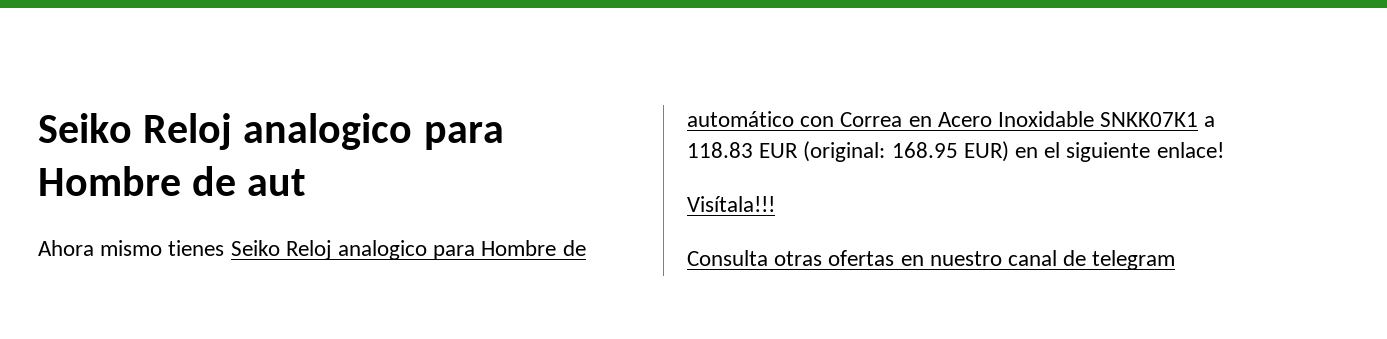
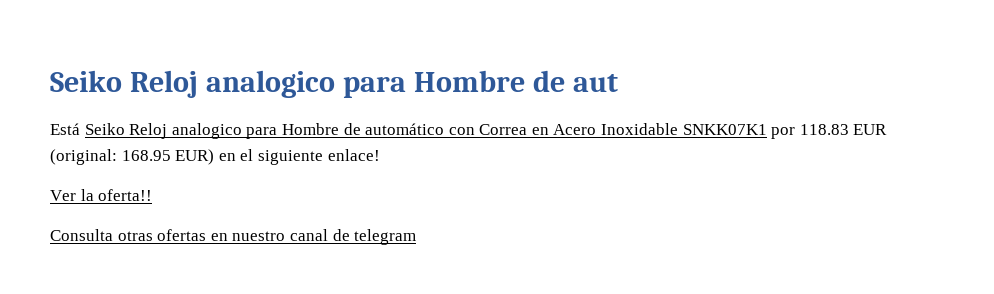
- Ahora mismo tienes Seiko Reloj analogico para Hombre de automático con Correa en Acero Inoxidable SNKK07K1 a 118.83 EUR (original: 168.95 EUR) en el siguiente enlace!
+ Está Seiko Reloj analogico para Hombre de automático con Correa en Acero Inoxidable SNKK07K1 por 118.83 EUR (original: 168.95 EUR) en el siguiente enlace!
- Visítala!!!
+ Ver la oferta!!

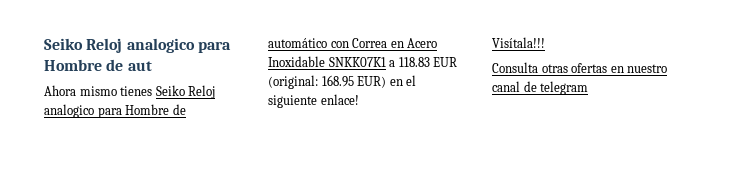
- Está Seiko Reloj analogico para Hombre de automático con Correa en Acero Inoxidable SNKK07K1 por 118.83 EUR (original: 168.95 EUR) en el siguiente enlace!
+ Ahora mismo tienes Seiko Reloj analogico para Hombre de automático con Correa en Acero Inoxidable SNKK07K1 a 118.83 EUR (original: 168.95 EUR) en el siguiente enlace!
- Ver la oferta!!
+ Visítala!!!

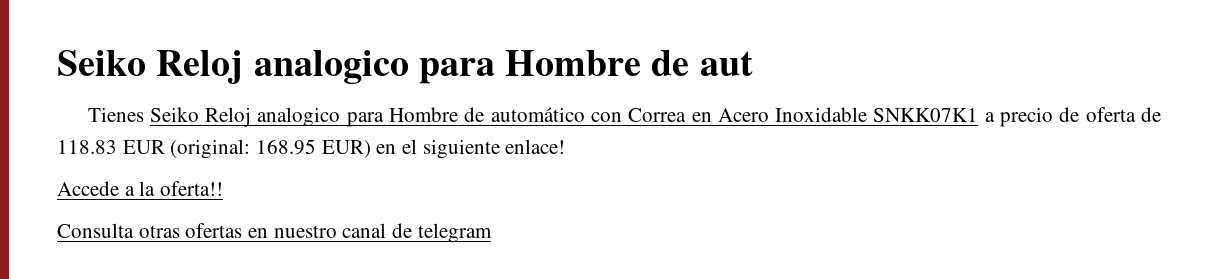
- Ahora mismo tienes Seiko Reloj analogico para Hombre de automático con Correa en Acero Inoxidable SNKK07K1 a 118.83 EUR (original: 168.95 EUR) en el siguiente enlace!
+ Tienes Seiko Reloj analogico para Hombre de automático con Correa en Acero Inoxidable SNKK07K1 a precio de oferta de 118.83 EUR (original: 168.95 EUR) en el siguiente enlace!
- Visítala!!!
+ Accede a la oferta!!

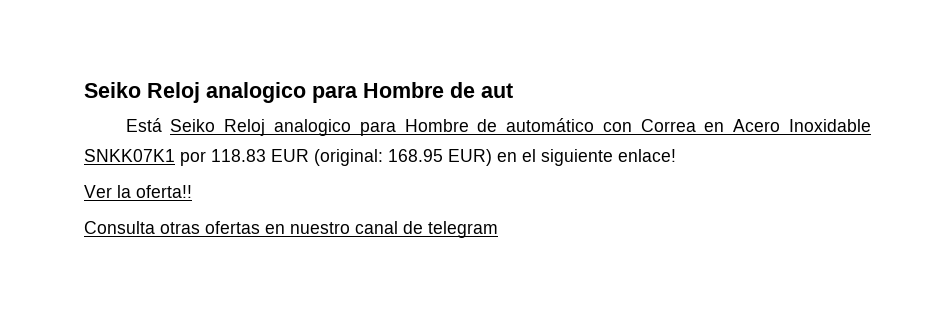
- Tienes Seiko Reloj analogico para Hombre de automático con Correa en Acero Inoxidable SNKK07K1 a precio de oferta de 118.83 EUR (original: 168.95 EUR) en el siguiente enlace!
+ Está Seiko Reloj analogico para Hombre de automático con Correa en Acero Inoxidable SNKK07K1 por 118.83 EUR (original: 168.95 EUR) en el siguiente enlace!
- Accede a la oferta!!
+ Ver la oferta!!

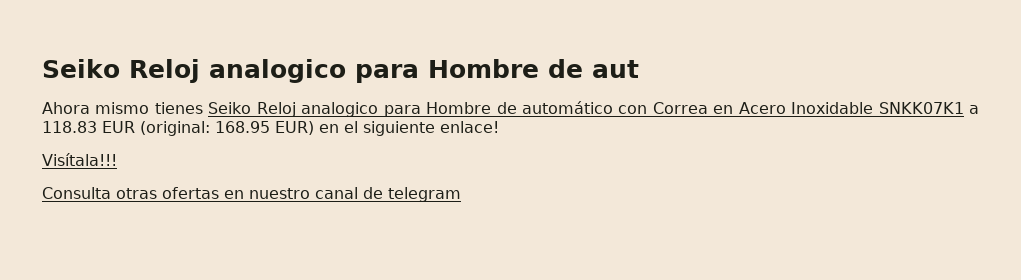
- Está Seiko Reloj analogico para Hombre de automático con Correa en Acero Inoxidable SNKK07K1 por 118.83 EUR (original: 168.95 EUR) en el siguiente enlace!
+ Ahora mismo tienes Seiko Reloj analogico para Hombre de automático con Correa en Acero Inoxidable SNKK07K1 a 118.83 EUR (original: 168.95 EUR) en el siguiente enlace!
- Ver la oferta!!
+ Visítala!!!

